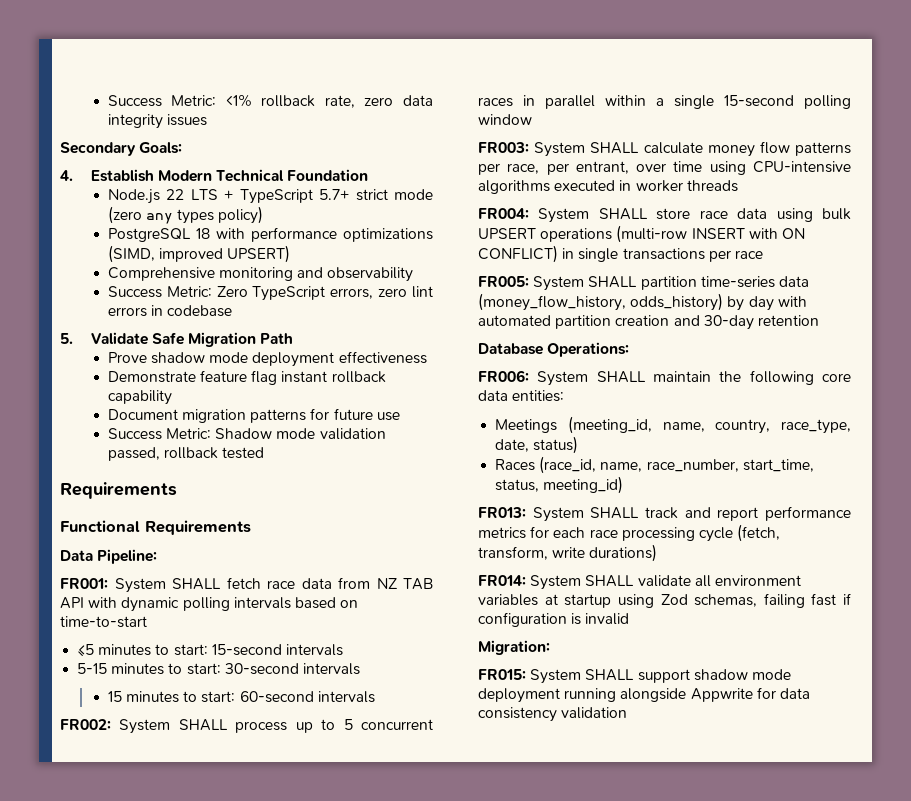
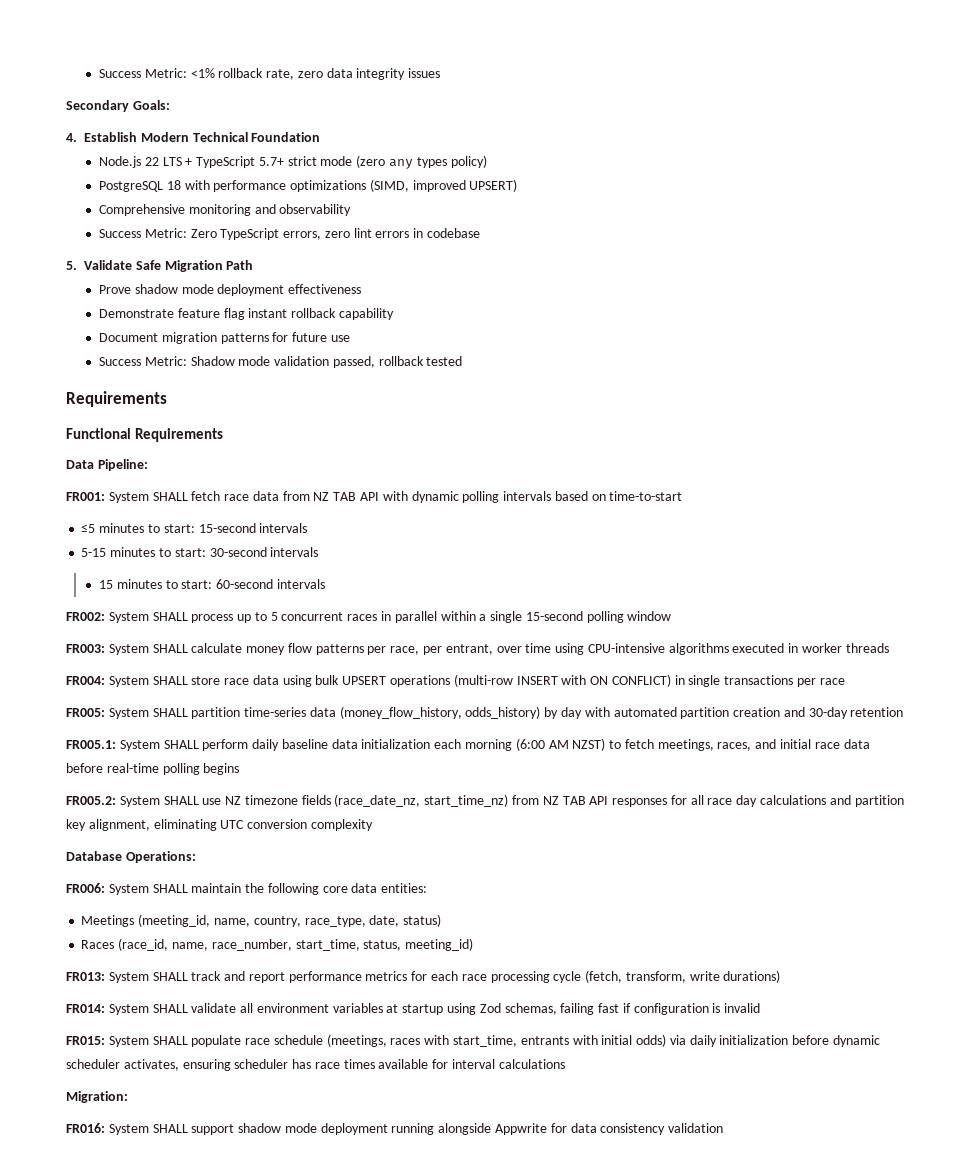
+ FR005.1: System SHALL perform daily baseline data initialization each morning (6:00 AM NZST) to fetch meetings, races, and initial race data before real-time polling begins
+ FR005.2: System SHALL use NZ timezone fields (race_date_nz, start_time_nz) from NZ TAB API responses for all race day calculations and partition key alignment, eliminating UTC conversion complexity
+ FR015: System SHALL populate race schedule (meetings, races with start_time, entrants with initial odds) via daily initialization before dynamic scheduler activates, ensuring scheduler has race times available for interval calculations
- FR015: System SHALL support shadow mode deployment running alongside Appwrite for data consistency validation
+ FR016: System SHALL support shadow mode deployment running alongside Appwrite for data consistency validation

